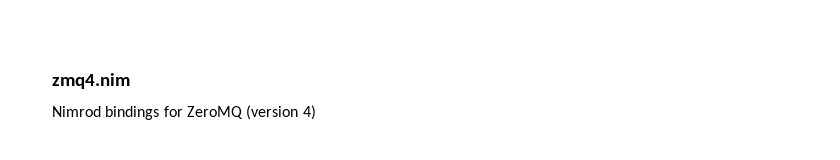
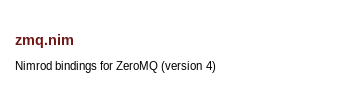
- zmq4.nim
+ zmq.nim

